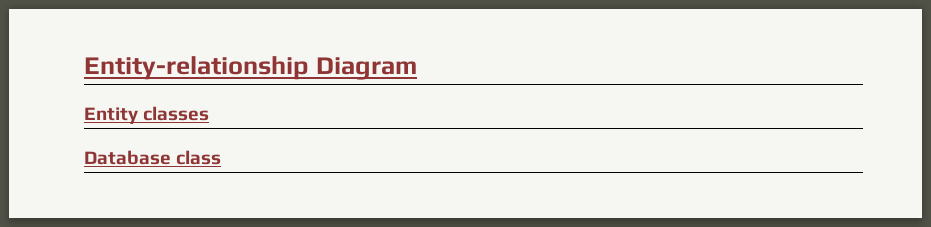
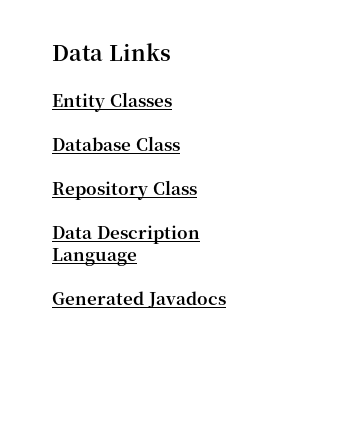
- Entity-relationship Diagram
+ Data Links
- Entity classes
+ Entity Classes
- Database class
+ Database Class
+ Repository Class
+ Data Description Language
+ Generated Javadocs

